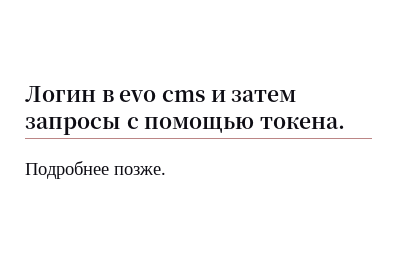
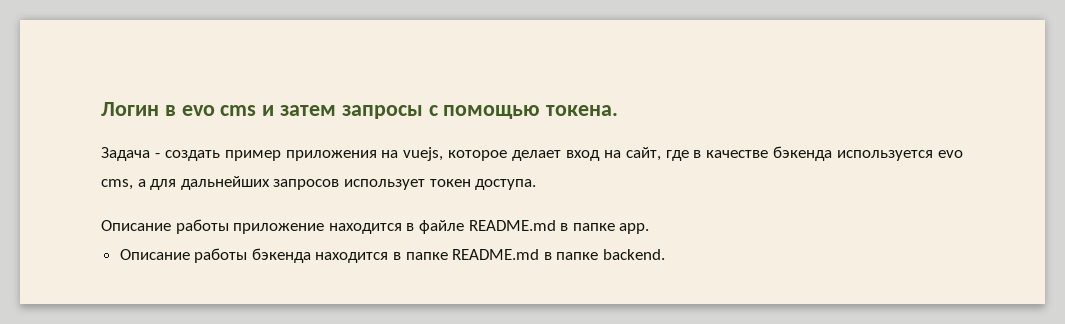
- Подробнее позже.
+ Задача - создать пример приложения на vuejs, которое делает вход на сайт, где в качестве бэкенда используется evo cms, а для дальнейших запросов использует токен доступа.
+ Описание работы приложение находится в файле README.md в папке app.
+ Описание работы бэкенда находится в папке README.md в папке backend.

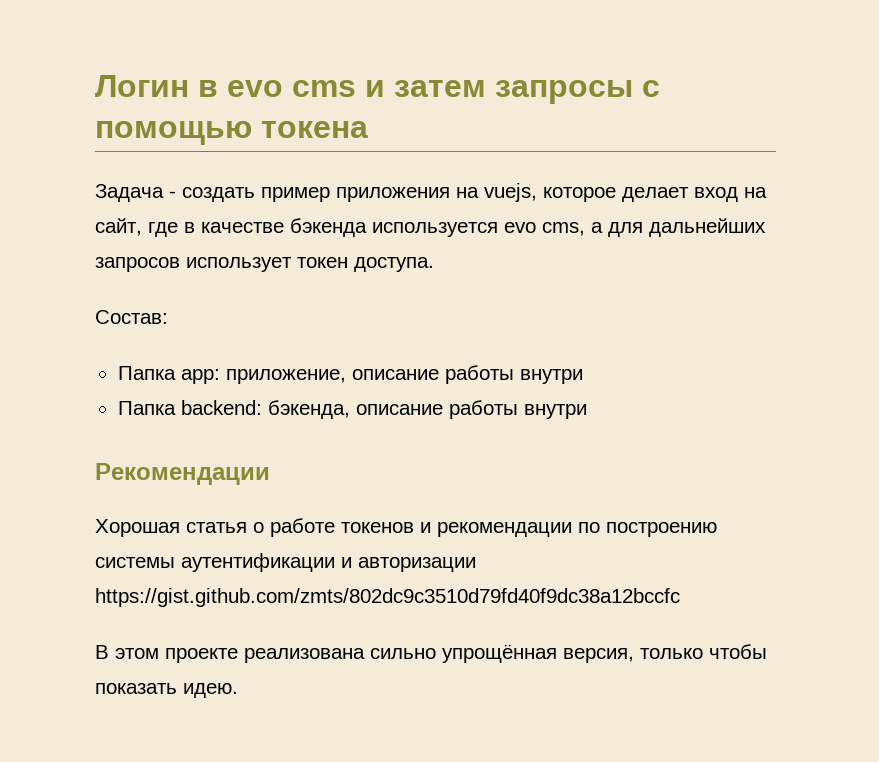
- Логин в evo cms и затем запросы с помощью токена.
+ Логин в evo cms и затем запросы с помощью токена
- Описание работы приложение находится в файле README.md в папке app.
- Описание работы бэкенда находится в папке README.md в папке backend.
+ Состав:
+ Папка app: приложение, описание работы внутри
+ Папка backend: бэкенда, описание работы внутри
+ Рекомендации
+ Хорошая статья о работе токенов и рекомендации по построению системы аутентификации и авторизации https://gist.github.com/zmts/802dc9c3510d79fd40f9dc38a12bccfc
+ В этом проекте реализована сильно упрощённая версия, только чтобы показать идею.

